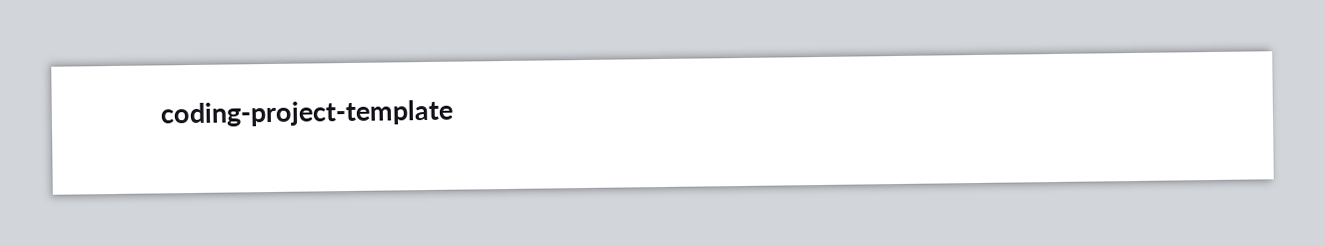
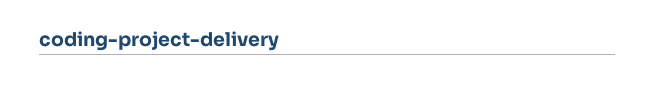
- coding-project-template
+ coding-project-delivery

